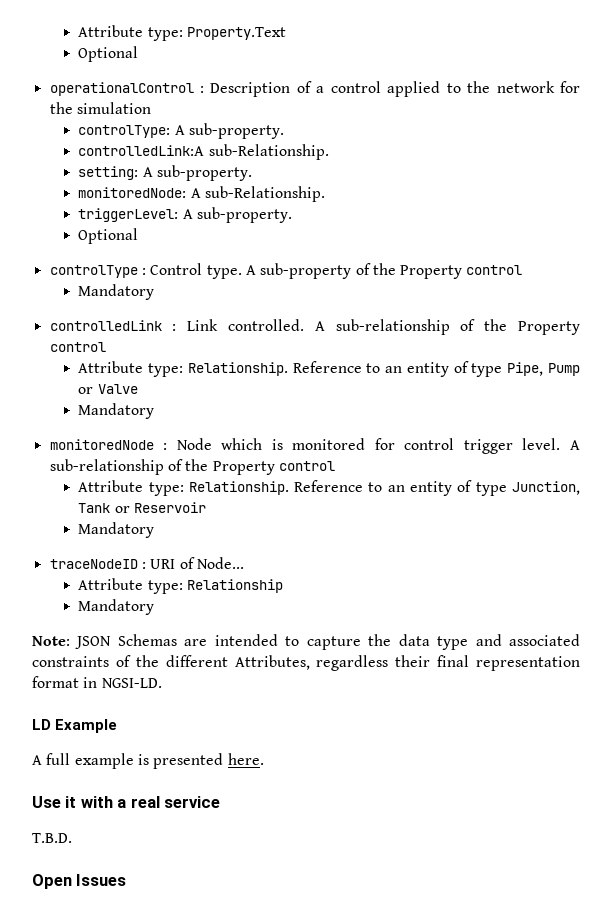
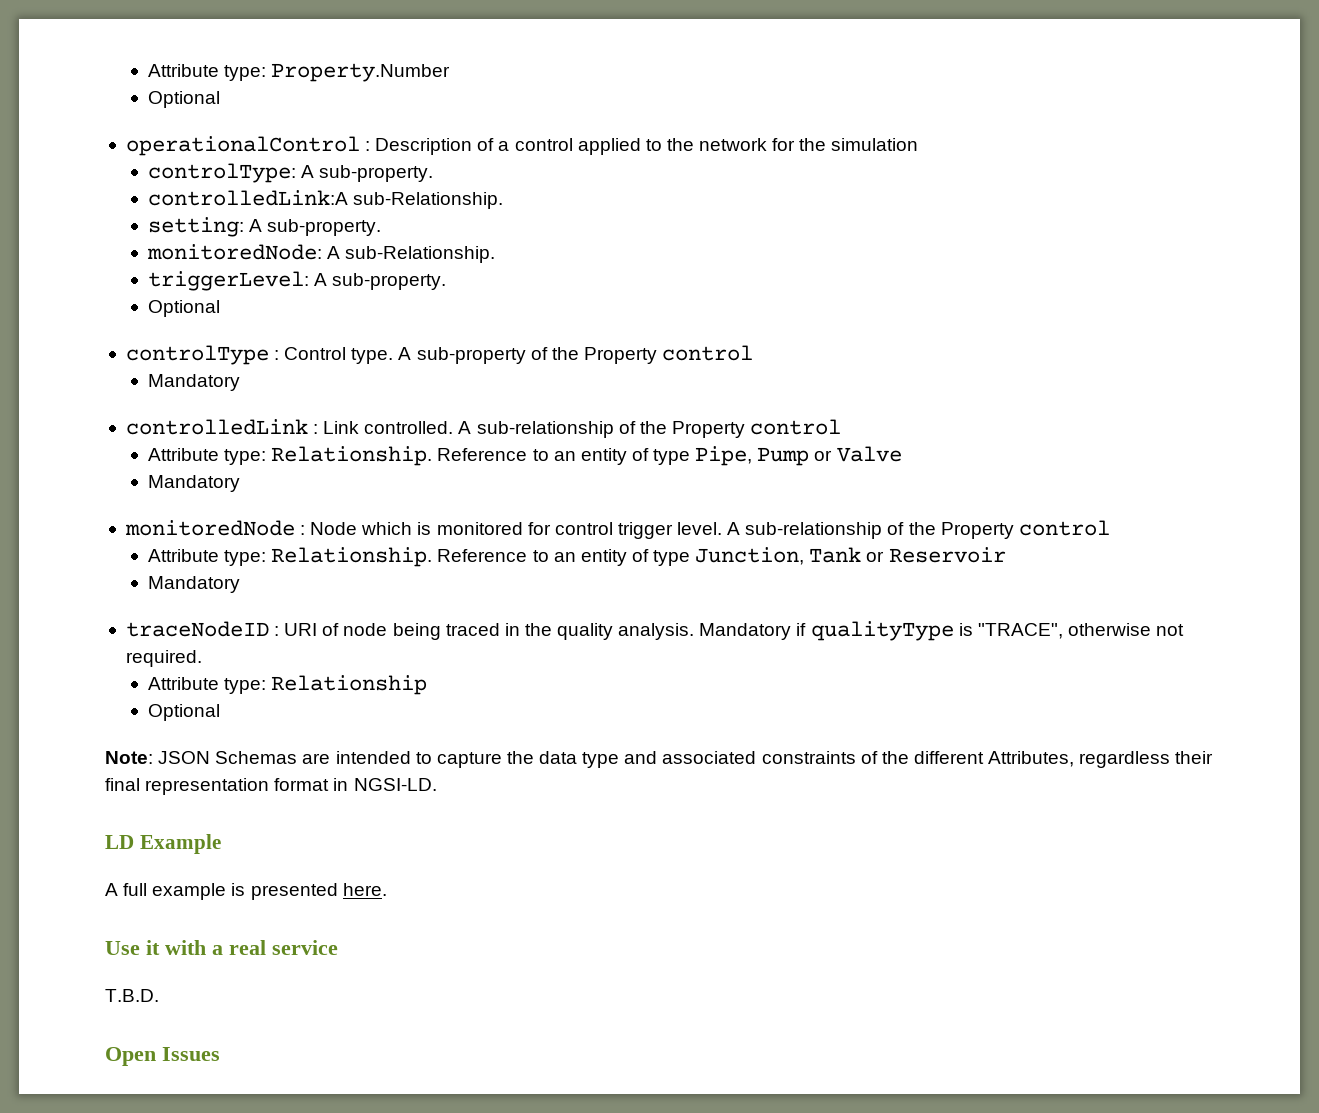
- Attribute type: Property.Text
+ Attribute type: Property.Number
- traceNodeID : URI of Node...
+ traceNodeID : URI of node being traced in the quality analysis. Mandatory if qualityType is "TRACE", otherwise not required.
  Attribute type: Relationship
- Mandatory
+ Optional

